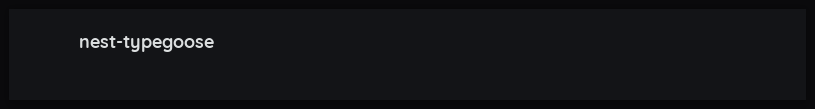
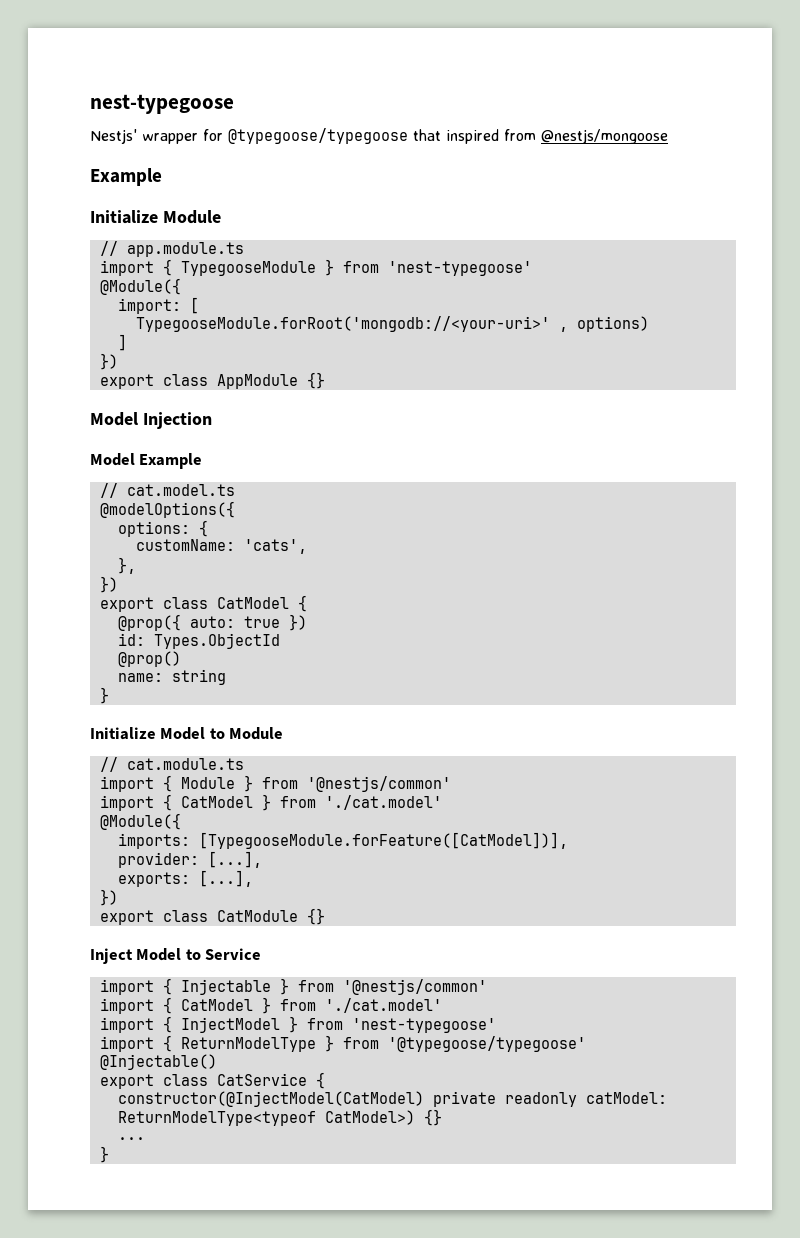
+ Nestjs' wrapper for @typegoose/typegoose that inspired from @nestjs/mongoose
+ Example
+ Initialize Module
+ // app.module.ts
+ import { TypegooseModule } from 'nest-typegoose'
+ @Module({
+ import: [
+ TypegooseModule.forRoot('mongodb://<your-uri>' , options)
+ ]
+ })
+ export class AppModule {}
+ Model Injection
+ Model Example
+ // cat.model.ts
+ @modelOptions({
+ options: {
+ customName: 'cats',
+ },
+ })
+ export class CatModel {
+ @prop({ auto: true })
+ id: Types.ObjectId
+ @prop()
+ name: string
+ }
+ Initialize Model to Module
+ // cat.module.ts
+ import { Module } from '@nestjs/common'
+ import { CatModel } from './cat.model'
+ @Module({
+ imports: [TypegooseModule.forFeature([CatModel])],
+ provider: [...],
+ exports: [...],
+ })
+ export class CatModule {}
+ Inject Model to Service
+ import { Injectable } from '@nestjs/common'
+ import { CatModel } from './cat.model'
+ import { InjectModel } from 'nest-typegoose'
+ import { ReturnModelType } from '@typegoose/typegoose'
+ @Injectable()
+ export class CatService {
+ constructor(@InjectModel(CatModel) private readonly catModel: ReturnModelType<typeof CatModel>) {}
+ ...
+ }

